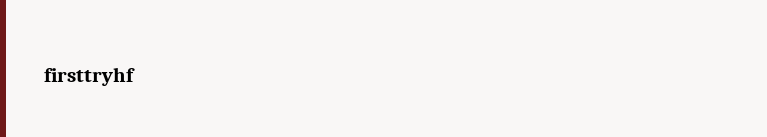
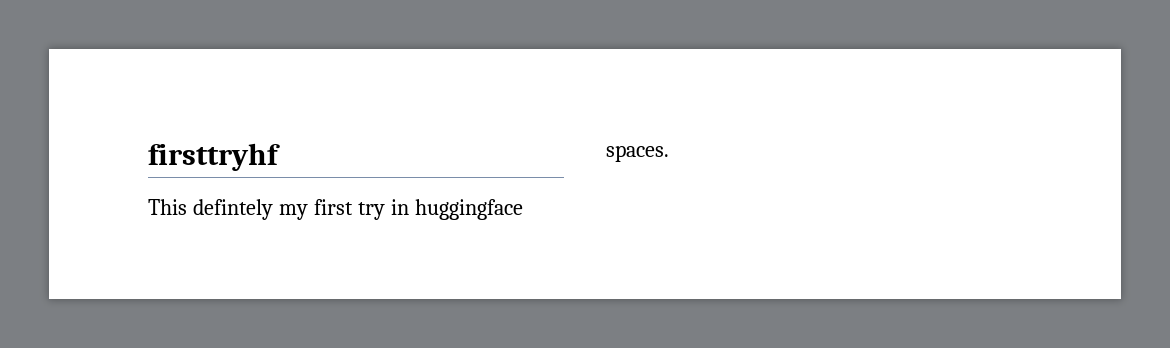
+ This defintely my first try in huggingface spaces.

